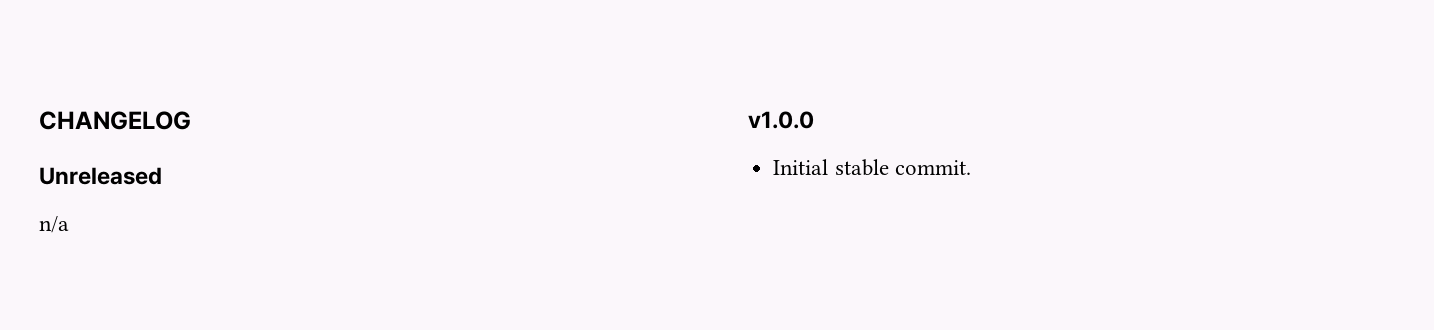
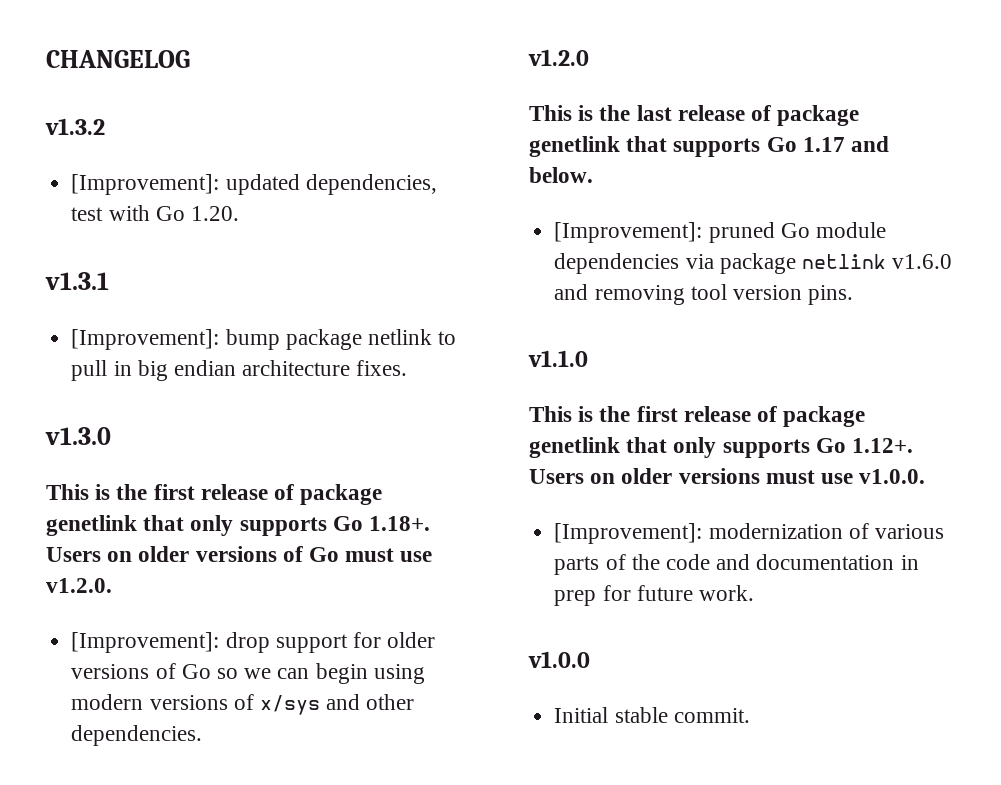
- Unreleased
- n/a
+ v1.3.2
+ [Improvement]: updated dependencies, test with Go 1.20.
+ v1.3.1
+ [Improvement]: bump package netlink to pull in big endian architecture fixes.
+ v1.3.0
+ This is the first release of package genetlink that only supports Go 1.18+. Users on older versions of Go must use v1.2.0.
+ [Improvement]: drop support for older versions of Go so we can begin using modern versions of x/sys and other dependencies.
+ v1.2.0
+ This is the last release of package genetlink that supports Go 1.17 and below.
+ [Improvement]: pruned Go module dependencies via package netlink v1.6.0 and removing tool version pins.
+ v1.1.0
+ This is the first release of package genetlink that only supports Go 1.12+. Users on older versions must use v1.0.0.
+ [Improvement]: modernization of various parts of the code and documentation in prep for future work.

